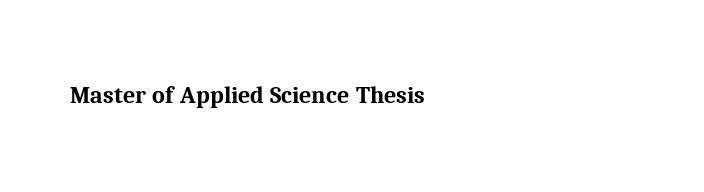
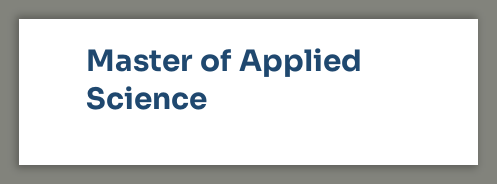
- Master of Applied Science Thesis
+ Master of Applied Science

